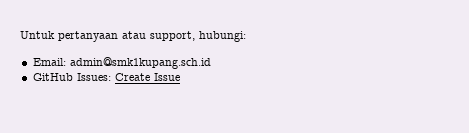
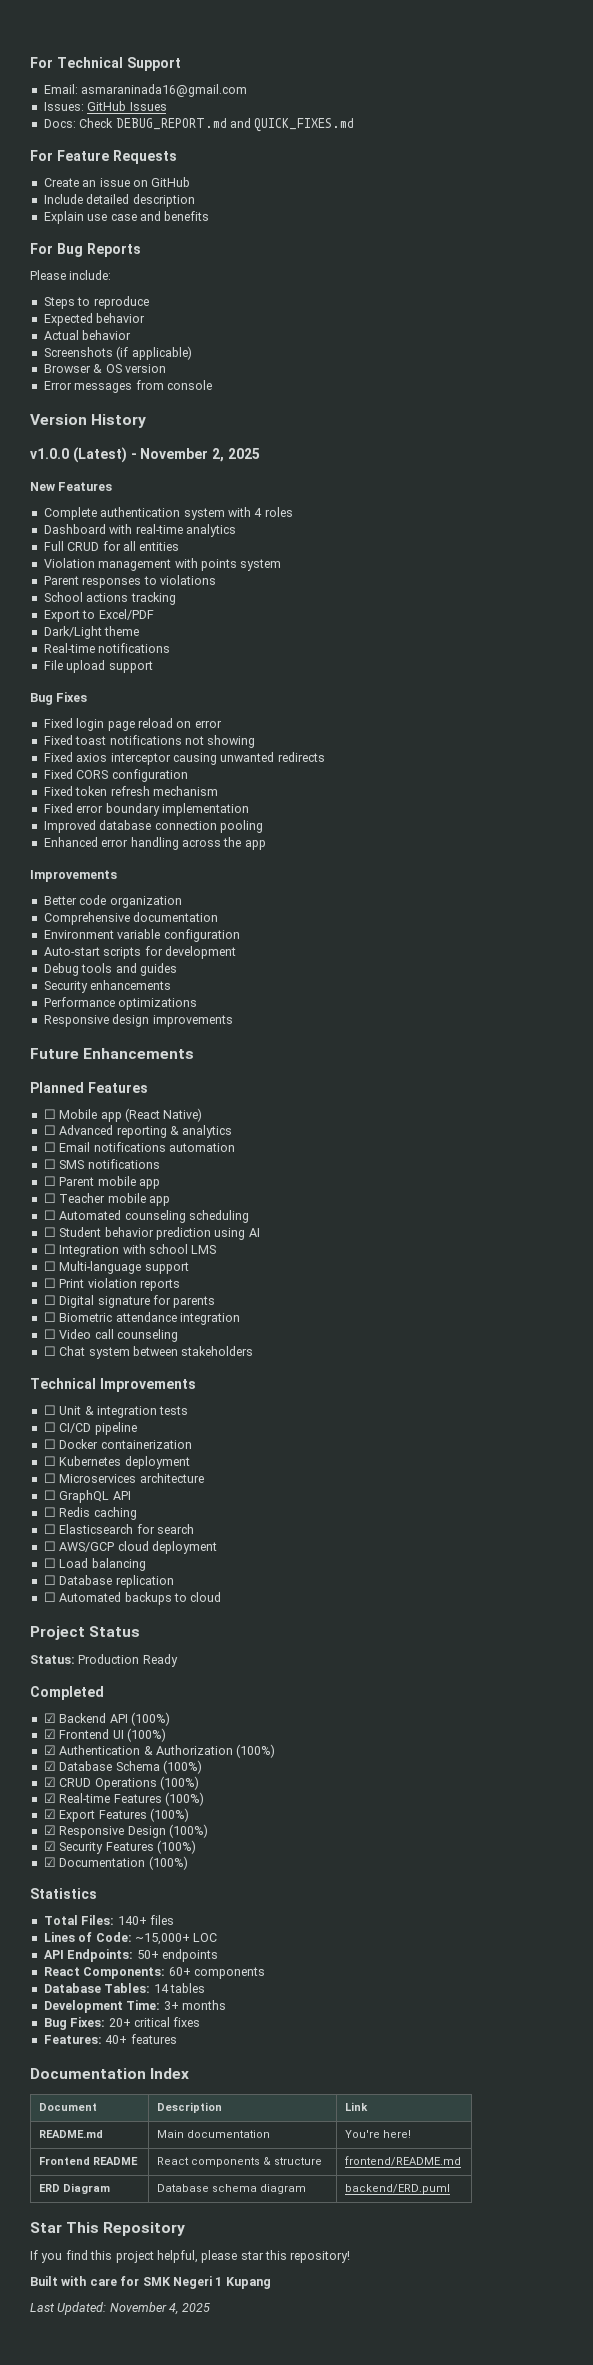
- Untuk pertanyaan atau support, hubungi:
- Email: admin@smk1kupang.sch.id
- GitHub Issues: Create Issue
+ For Technical Support
+ Email: asmaraninada16@gmail.com
+ Issues: GitHub Issues
+ Docs: Check DEBUG_REPORT.md and QUICK_FIXES.md
+ For Feature Requests
+ Create an issue on GitHub
+ Include detailed description
+ Explain use case and benefits
+ For Bug Reports
+ Please include:
+ Steps to reproduce
+ Expected behavior
+ Actual behavior
+ Screenshots (if applicable)
+ Browser & OS version
+ Error messages from console
+ Version History
+ v1.0.0 (Latest) - November 2, 2025
+ New Features
+ Complete authentication system with 4 roles
+ Dashboard with real-time analytics
+ Full CRUD for all entities
+ Violation management with points system
+ Parent responses to violations
+ School actions tracking
+ Export to Excel/PDF
+ Dark/Light theme
+ Real-time notifications
+ File upload support
+ Bug Fixes
+ Fixed login page reload on error
+ Fixed toast notifications not showing
+ Fixed axios interceptor causing unwanted redirects
+ Fixed CORS configuration
+ Fixed token refresh mechanism
+ Fixed error boundary implementation
+ Improved database connection pooling
+ Enhanced error handling across the app
+ Improvements
+ Better code organization
+ Comprehensive documentation
+ Environment variable configuration
+ Auto-start scripts for development
+ Debug tools and guides
+ Security enhancements
+ Performance optimizations
+ Responsive design improvements
+ Future Enhancements
+ Planned Features
+ ☐ Mobile app (React Native)
+ ☐ Advanced reporting & analytics
+ ☐ Email notifications automation
+ ☐ SMS notifications
+ ☐ Parent mobile app
+ ☐ Teacher mobile app
+ ☐ Automated counseling scheduling
+ ☐ Student behavior prediction using AI
+ ☐ Integration with school LMS
+ ☐ Multi-language support
+ ☐ Print violation reports
+ ☐ Digital signature for parents
+ ☐ Biometric attendance integration
+ ☐ Video call counseling
+ ☐ Chat system between stakeholders
+ Technical Improvements
+ ☐ Unit & integration tests
+ ☐ CI/CD pipeline
+ ☐ Docker containerization
+ ☐ Kubernetes deployment
+ ☐ Microservices architecture
+ ☐ GraphQL API
+ ☐ Redis caching
+ ☐ Elasticsearch for search
+ ☐ AWS/GCP cloud deployment
+ ☐ Load balancing
+ ☐ Database replication
+ ☐ Automated backups to cloud
+ Project Status
+ Status: Production Ready
+ Completed
+ ☑ Backend API (100%)
+ ☑ Frontend UI (100%)
+ ☑ Authentication & Authorization (100%)
+ ☑ Database Schema (100%)
+ ☑ CRUD Operations (100%)
+ ☑ Real-time Features (100%)
+ ☑ Export Features (100%)
+ ☑ Responsive Design (100%)
+ ☑ Security Features (100%)
+ ☑ Documentation (100%)
+ Statistics
+ Total Files: 140+ files
+ Lines of Code: ~15,000+ LOC
+ API Endpoints: 50+ endpoints
+ React Components: 60+ components
+ Database Tables: 14 tables
+ Development Time: 3+ months
+ Bug Fixes: 20+ critical fixes
+ Features: 40+ features
+ Documentation Index
+ Document | Description | Link
+ README.md | Main documentation | You're here!
+ Frontend README | React components & structure | frontend/README.md
+ ERD Diagram | Database schema diagram | backend/ERD.puml
+ Star This Repository
+ If you find this project helpful, please star this repository!
+ Built with care for SMK Negeri 1 Kupang
+ Last Updated: November 4, 2025

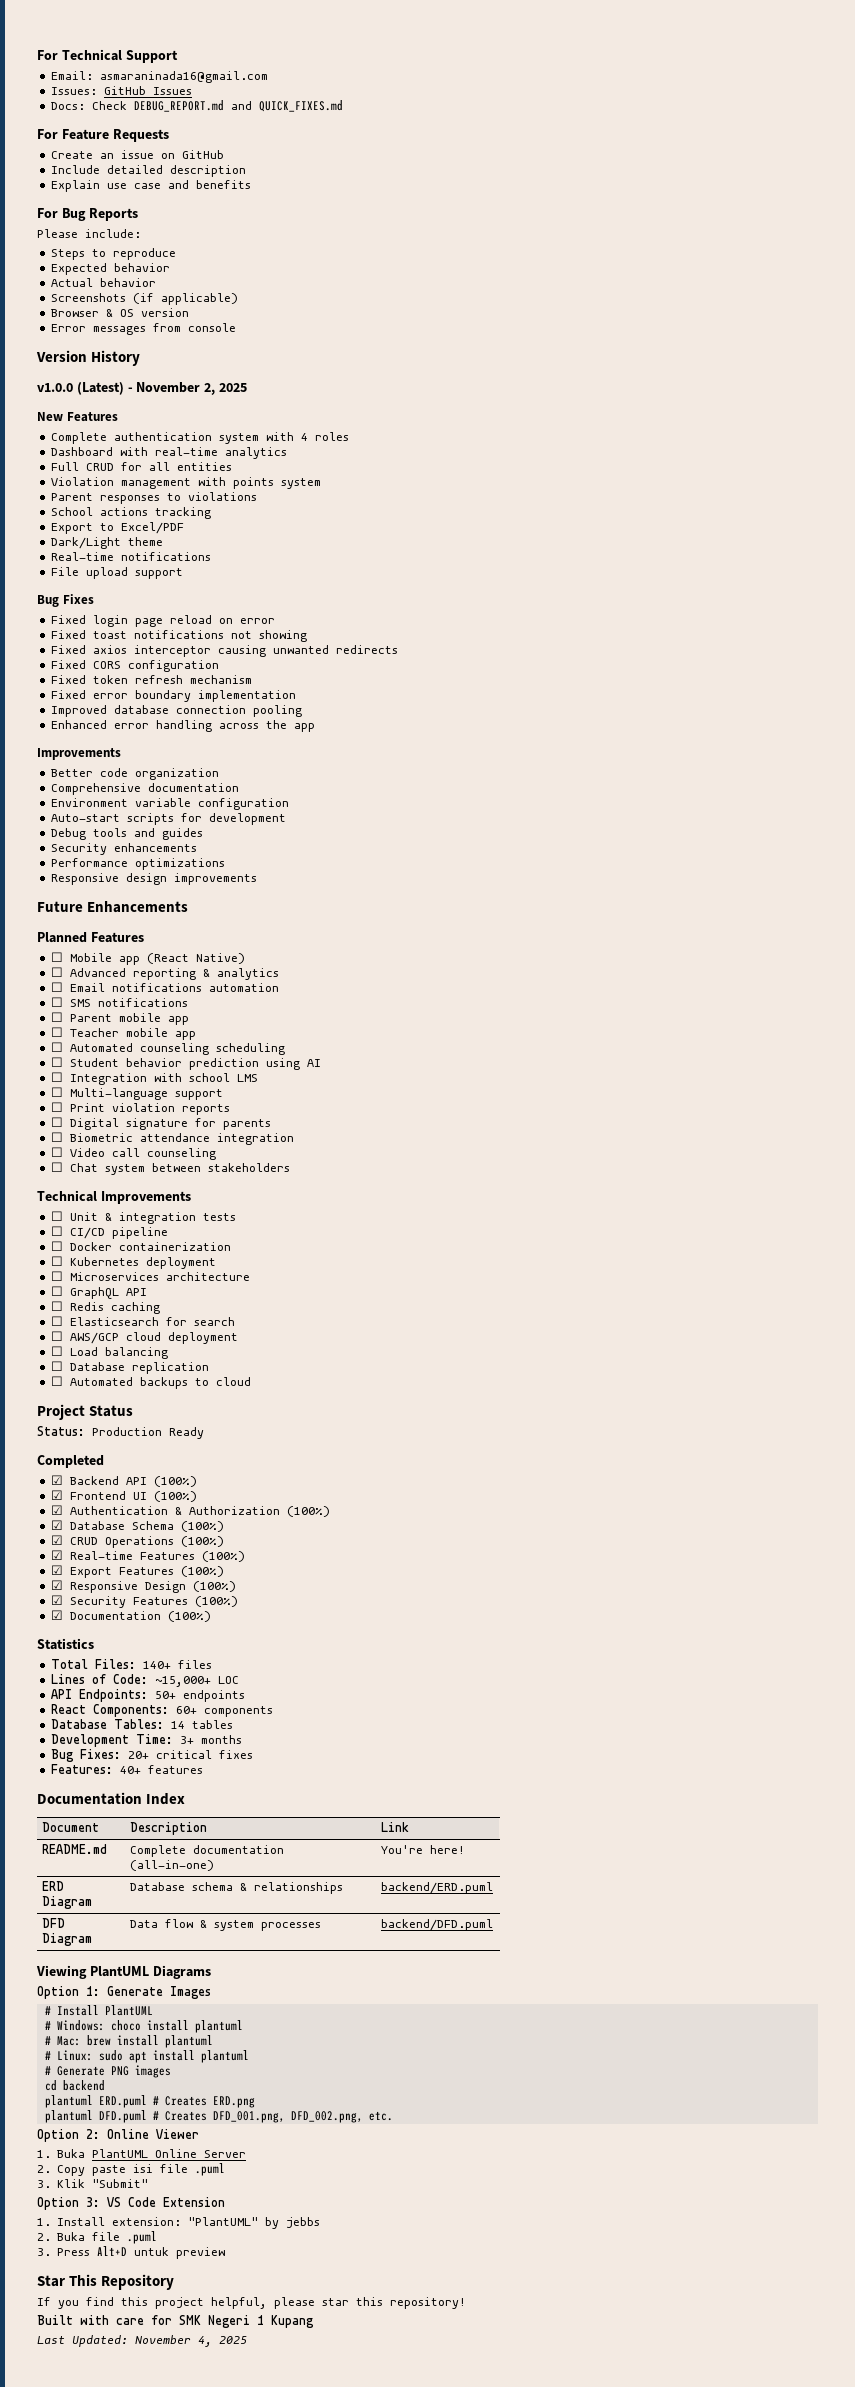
- README.md | Main documentation | You're here!
+ README.md | Complete documentation (all-in-one) | You're here!
- Frontend README | React components & structure | frontend/README.md
- ERD Diagram | Database schema diagram | backend/ERD.puml
+ ERD Diagram | Database schema & relationships | backend/ERD.puml
+ DFD Diagram | Data flow & system processes | backend/DFD.puml
+ Viewing PlantUML Diagrams
+ Option 1: Generate Images
+ # Install PlantUML
+ # Windows: choco install plantuml
+ # Mac: brew install plantuml
+ # Linux: sudo apt install plantuml
+ # Generate PNG images
+ cd backend
+ plantuml ERD.puml # Creates ERD.png
+ plantuml DFD.puml # Creates DFD_001.png, DFD_002.png, etc.
+ Option 2: Online Viewer
+ 1. Buka PlantUML Online Server
+ 2. Copy paste isi file .puml
+ 3. Klik "Submit"
+ Option 3: VS Code Extension
+ 1. Install extension: "PlantUML" by jebbs
+ 2. Buka file .puml
+ 3. Press Alt+D untuk preview

